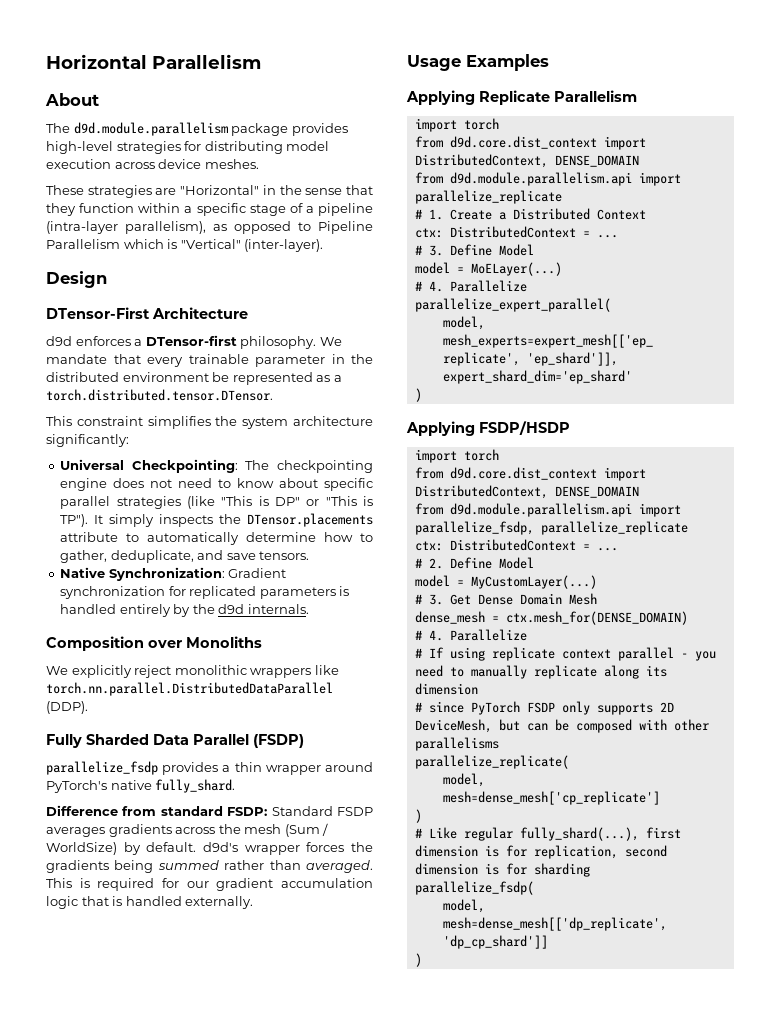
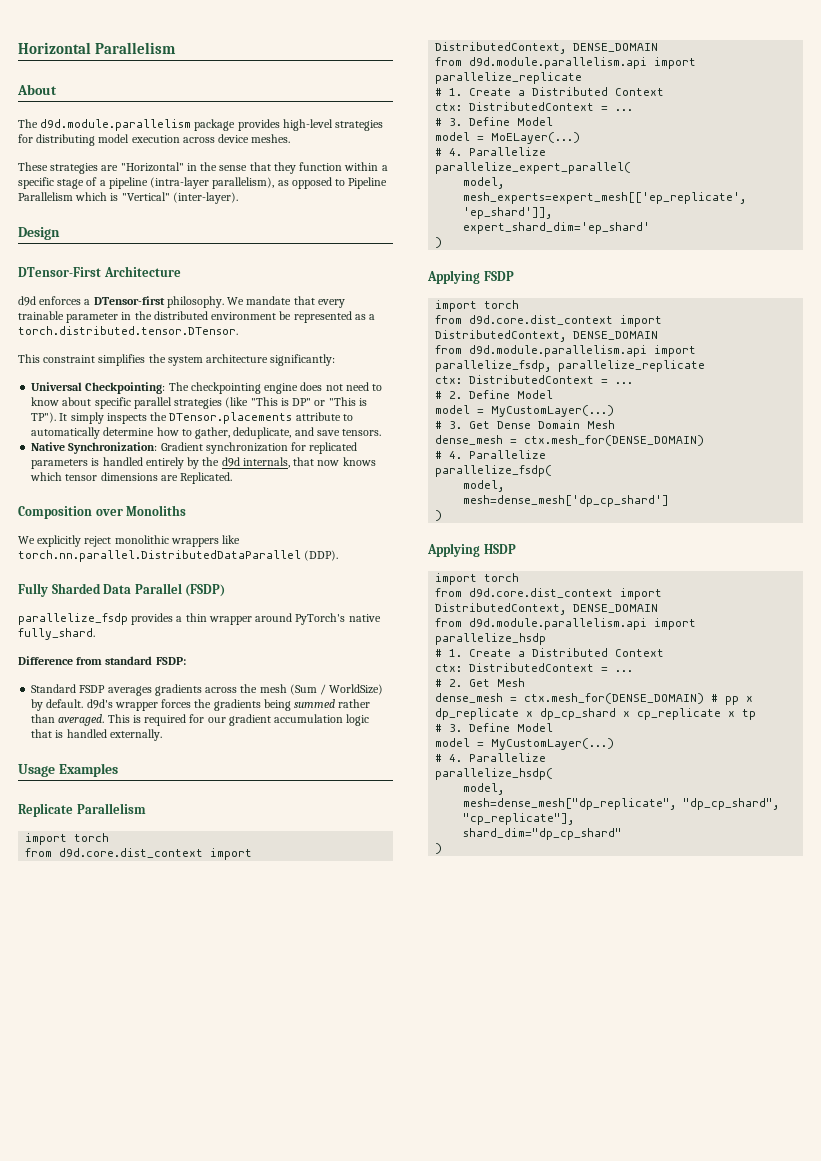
- Native Synchronization: Gradient synchronization for replicated parameters is handled entirely by the d9d internals.
+ Native Synchronization: Gradient synchronization for replicated parameters is handled entirely by the d9d internals, that now knows which tensor dimensions are Replicated.
- Difference from standard FSDP: Standard FSDP averages gradients across the mesh (Sum / WorldSize) by default. d9d's wrapper forces the gradients being summed rather than averaged.
+ Difference from standard FSDP:
+ Standard FSDP averages gradients across the mesh (Sum / WorldSize) by default. d9d's wrapper forces the gradients being summed rather than averaged.
- Applying Replicate Parallelism
+ Replicate Parallelism
- Applying FSDP/HSDP
+ Applying FSDP
- # If using replicate context parallel - you need to manually replicate along its dimension
- # since PyTorch FSDP only supports 2D DeviceMesh, but can be composed with other parallelisms
- parallelize_replicate(
- model,
- mesh=dense_mesh['cp_replicate']
- )
- # Like regular fully_shard(...), first dimension is for replication, second dimension is for sharding
- mesh=dense_mesh[['dp_replicate', 'dp_cp_shard']]
+ mesh=dense_mesh['dp_cp_shard']
+ )
+ Applying HSDP
+ import torch
+ from d9d.core.dist_context import DistributedContext, DENSE_DOMAIN
+ from d9d.module.parallelism.api import parallelize_hsdp
+ # 1. Create a Distributed Context
+ ctx: DistributedContext = ...
+ # 2. Get Mesh
+ dense_mesh = ctx.mesh_for(DENSE_DOMAIN) # pp x dp_replicate x dp_cp_shard x cp_replicate x tp
+ # 3. Define Model
+ model = MyCustomLayer(...)
+ # 4. Parallelize
+ parallelize_hsdp(
+ model,
+ mesh=dense_mesh["dp_replicate", "dp_cp_shard", "cp_replicate"],
+ shard_dim="dp_cp_shard"

